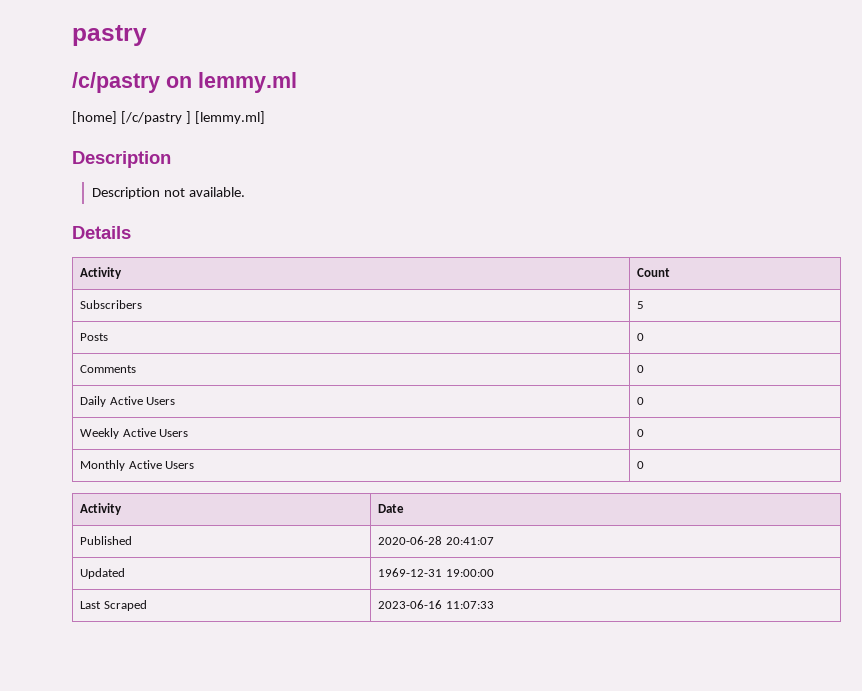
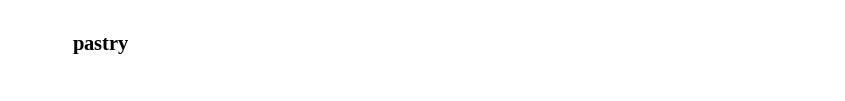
- /c/pastry on lemmy.ml
- [home] [/c/pastry ] [lemmy.ml]
- Description
- Description not available.
- Details
- Activity | Count
- Subscribers | 5
- Posts | 0
- Comments | 0
- Daily Active Users | 0
- Weekly Active Users | 0
- Monthly Active Users | 0
- Activity | Date
- Published | 2020-06-28 20:41:07
- Updated | 1969-12-31 19:00:00
- Last Scraped | 2023-06-16 11:07:33

